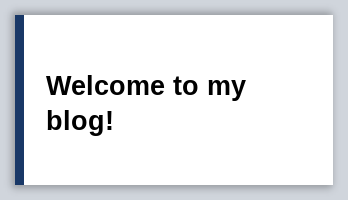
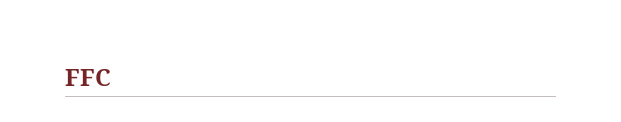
- Welcome to my blog!
+ FFC

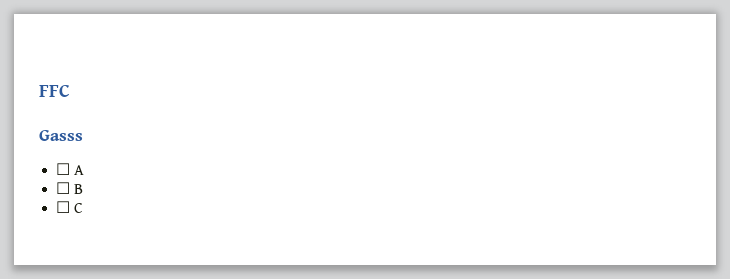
+ Gasss
+ ☐ A
+ ☐ B
+ ☐ C

